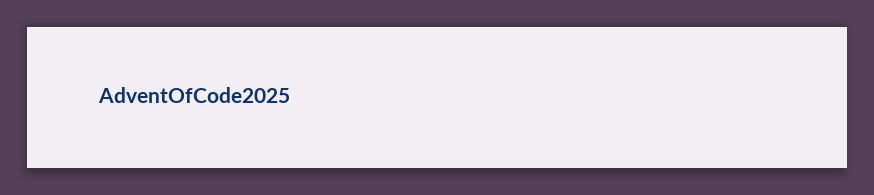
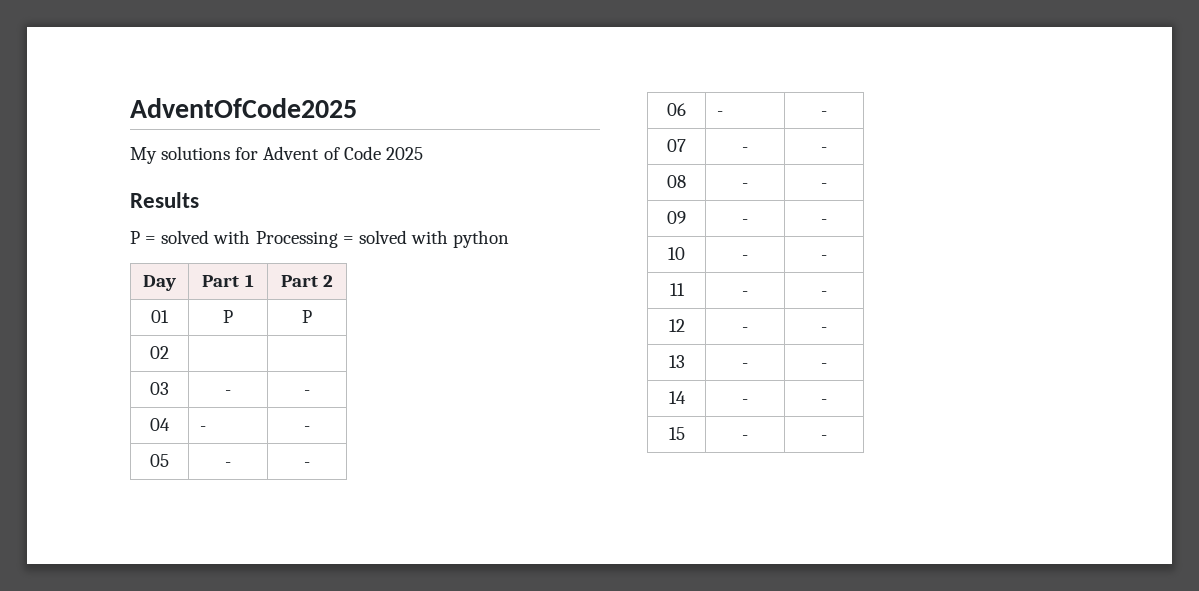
+ My solutions for Advent of Code 2025
+ Results
+ P = solved with Processing = solved with python
+ Day | Part 1 | Part 2
+ 01 | P | P
+ 02 | |
+ 03 | - | -
+ 04 | - | -
+ 05 | - | -
+ 06 | - | -
+ 07 | - | -
+ 08 | - | -
+ 09 | - | -
+ 10 | - | -
+ 11 | - | -
+ 12 | - | -
+ 13 | - | -
+ 14 | - | -
+ 15 | - | -

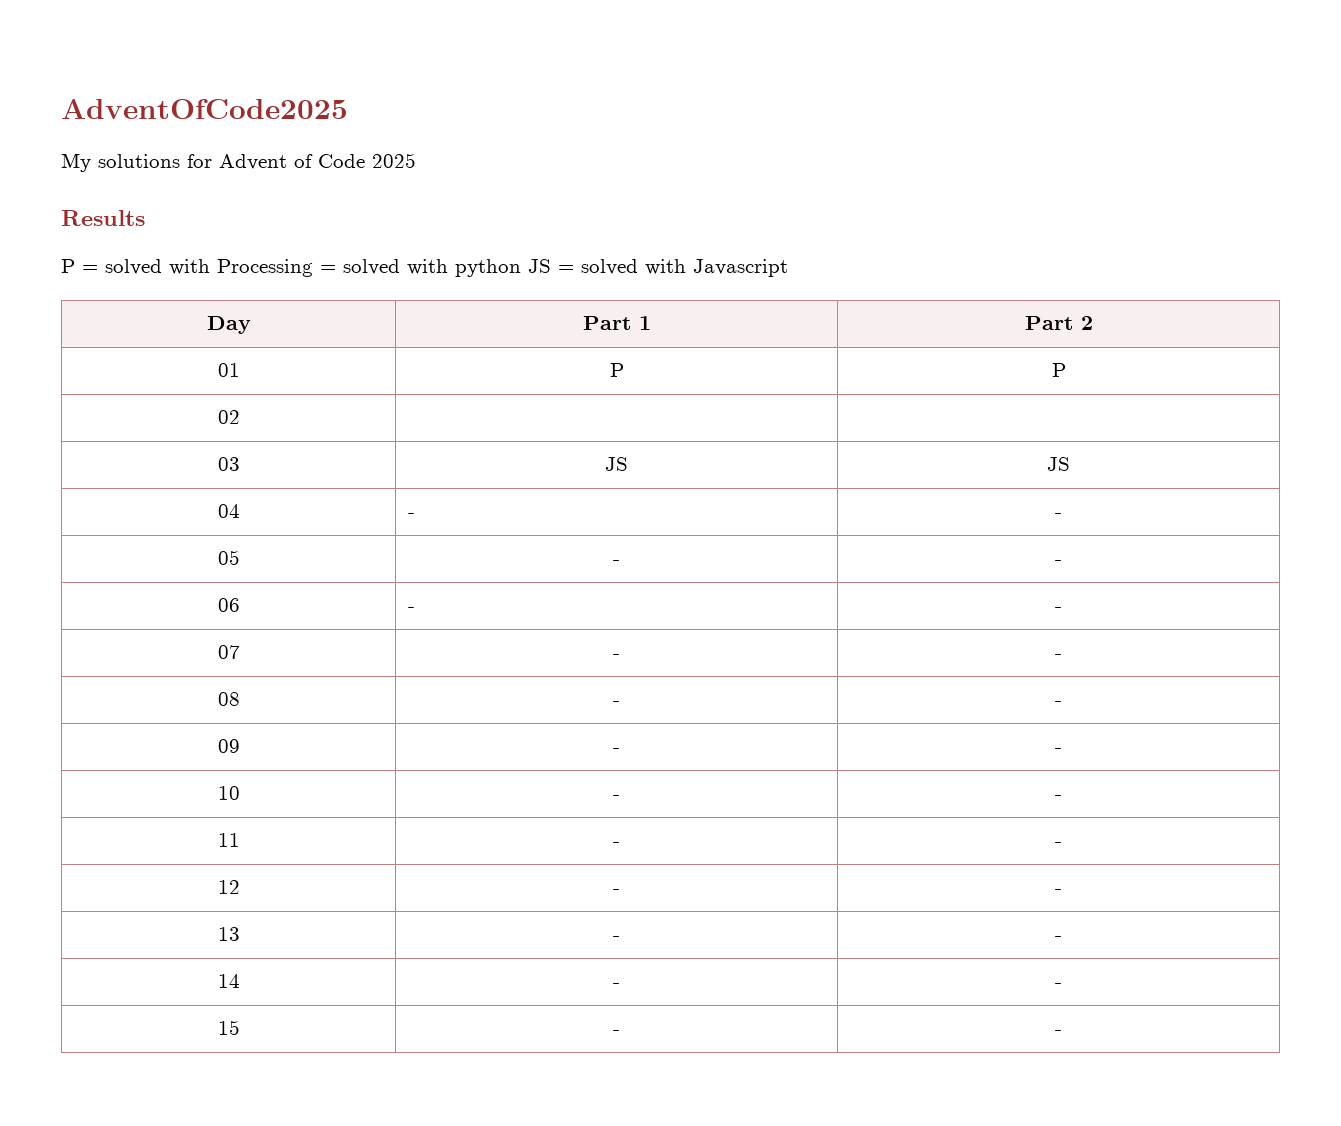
- P = solved with Processing = solved with python
+ P = solved with Processing = solved with python JS = solved with Javascript
- 03 | - | -
+ 03 | JS | JS

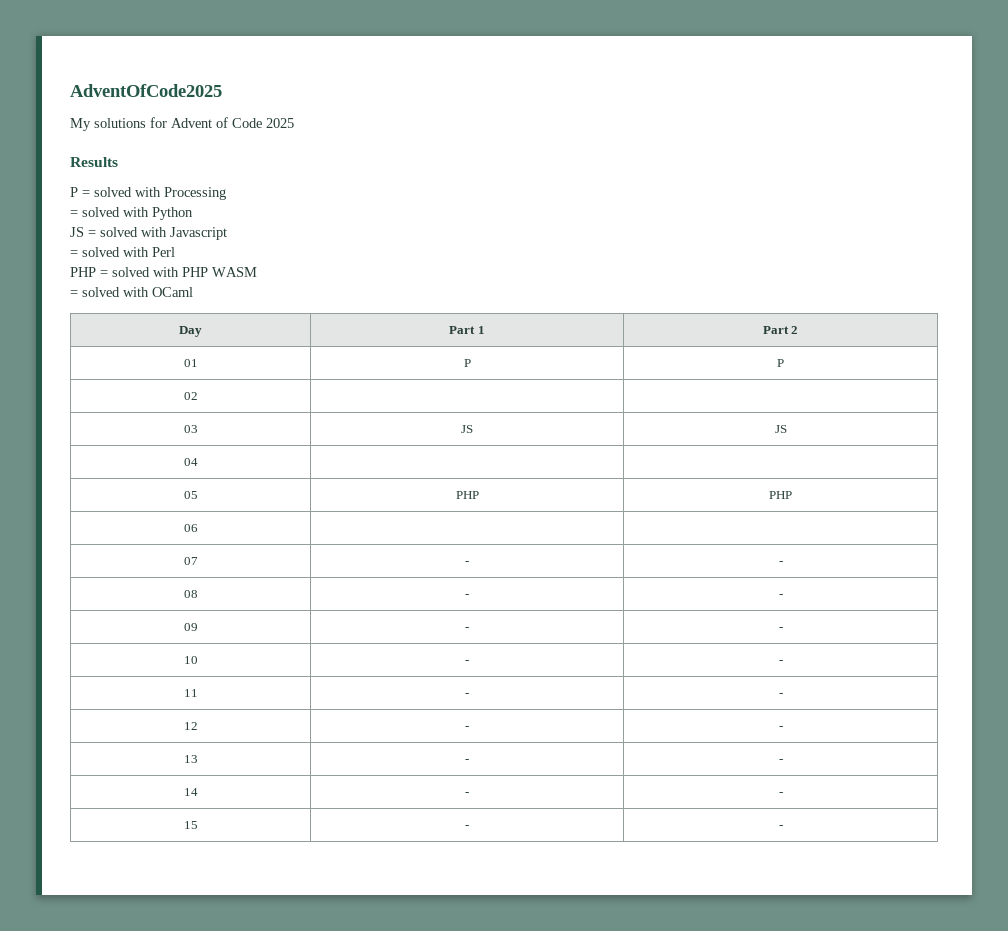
- P = solved with Processing = solved with python JS = solved with Javascript
+ P = solved with Processing
+ = solved with Python
+ JS = solved with Javascript
+ = solved with Perl
+ PHP = solved with PHP WASM
+ = solved with OCaml
- 04 | - | -
+ 04 | |
- 05 | - | -
+ 05 | PHP | PHP
- 06 | - | -
+ 06 | |

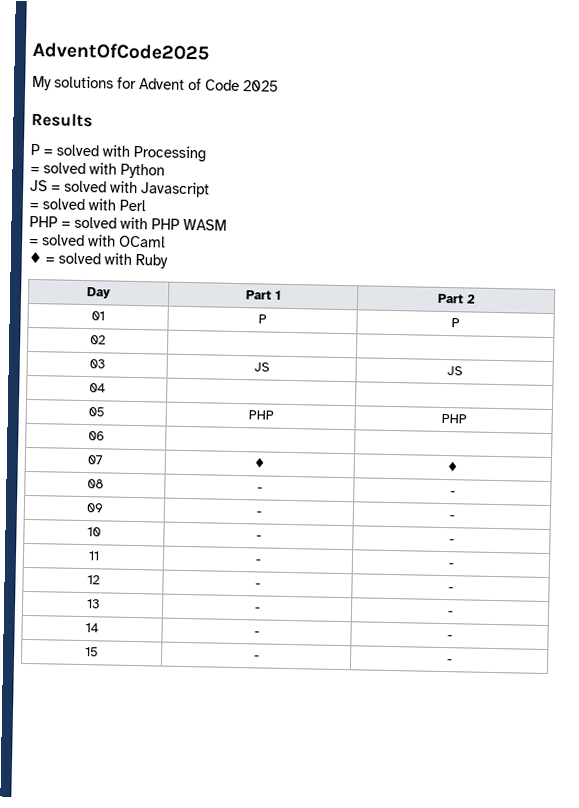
+ ♦ = solved with Ruby
- 07 | - | -
+ 07 | ♦ | ♦

